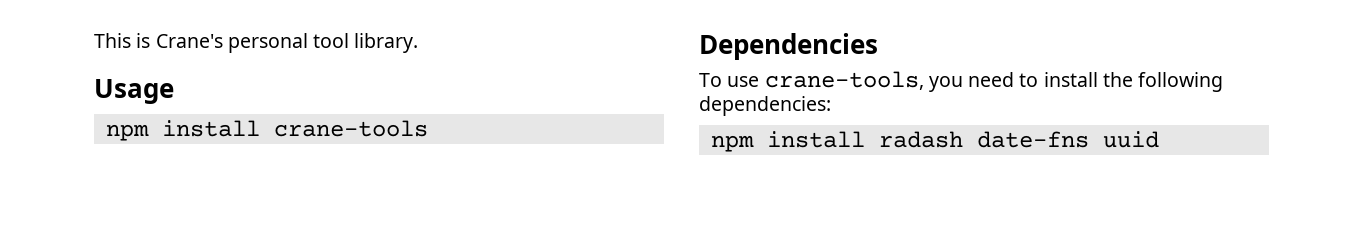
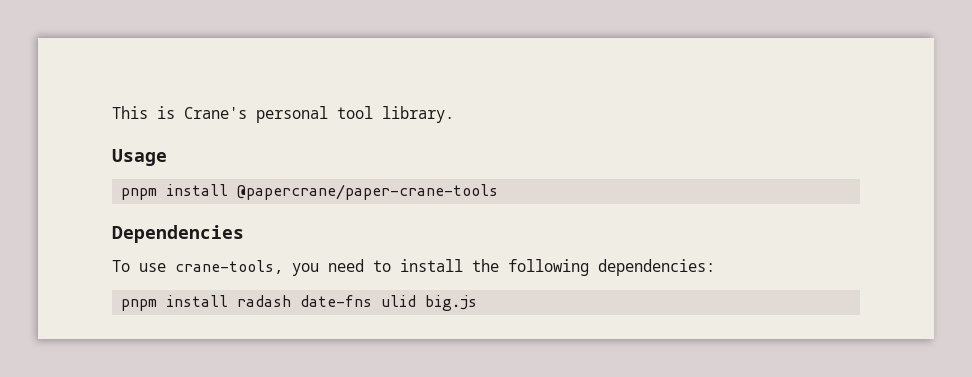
- npm install crane-tools
+ pnpm install @papercrane/paper-crane-tools
- npm install radash date-fns uuid
+ pnpm install radash date-fns ulid big.js

